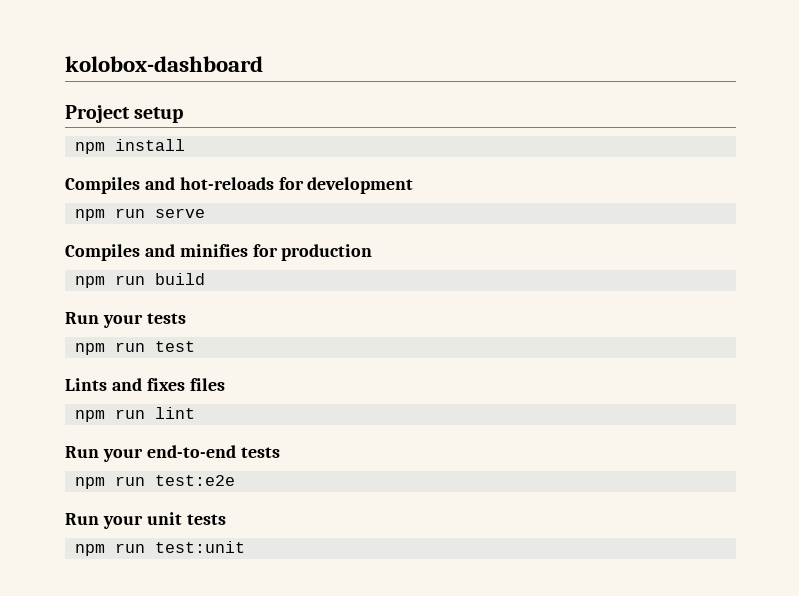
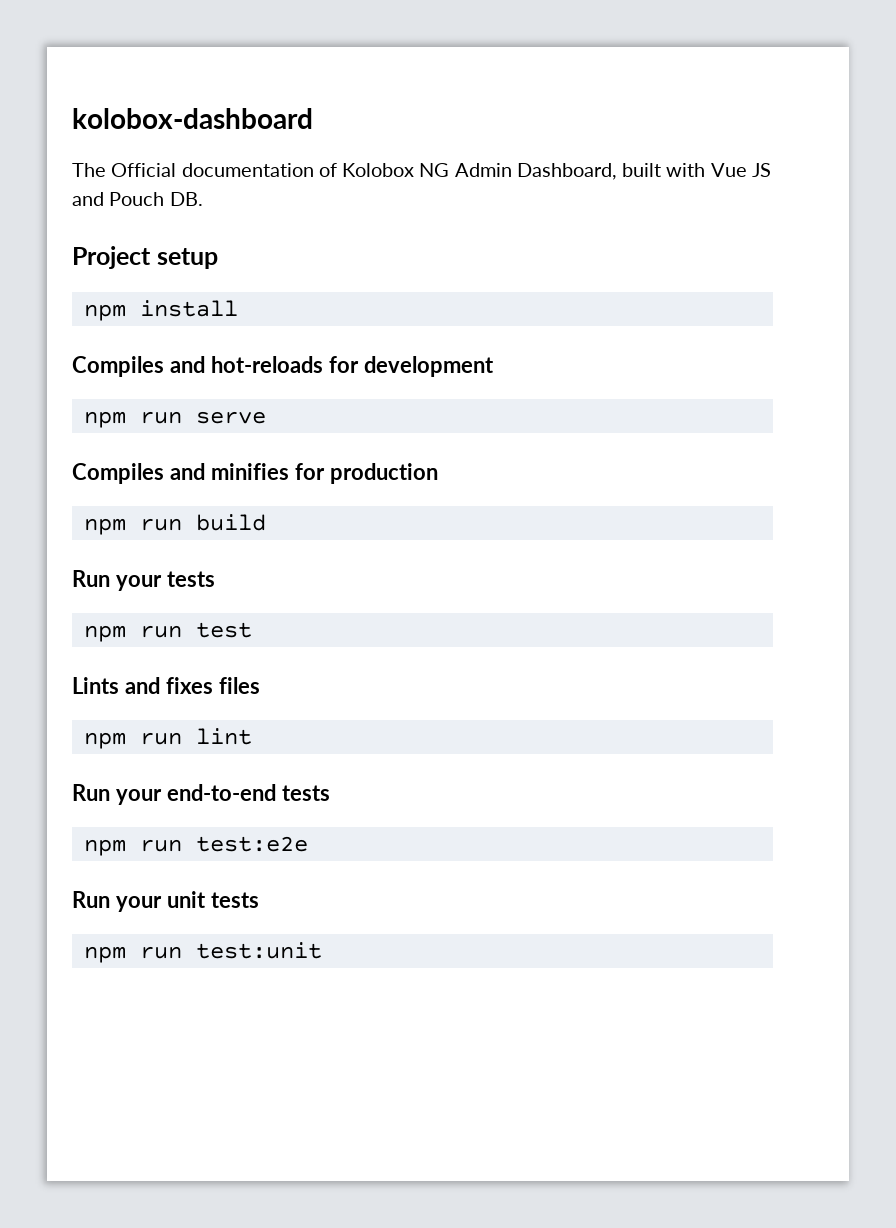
+ The Official documentation of Kolobox NG Admin Dashboard, built with Vue JS and Pouch DB.

